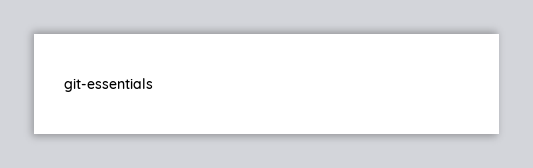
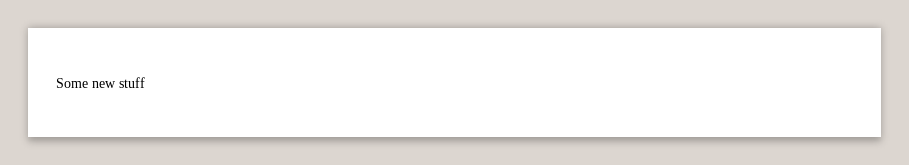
- git-essentials
+ Some new stuff

